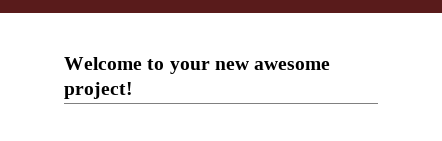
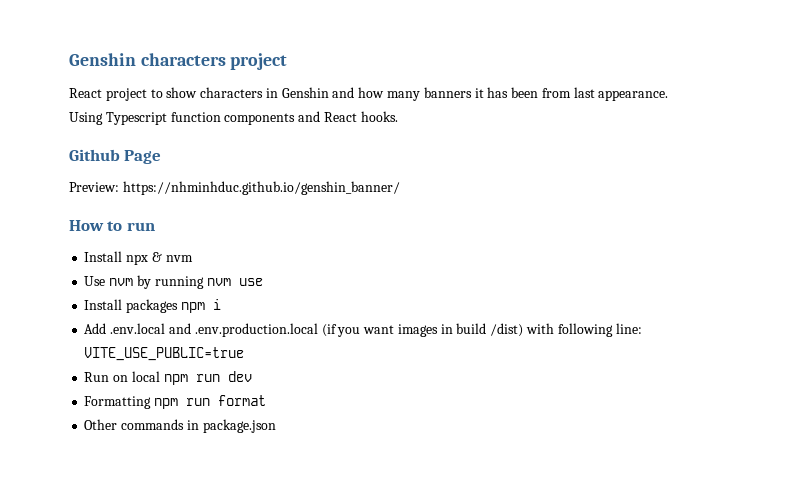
- Welcome to your new awesome project!
+ Genshin characters project
+ React project to show characters in Genshin and how many banners it has been from last appearance.
+ Using Typescript function components and React hooks.
+ Github Page
+ Preview: https://nhminhduc.github.io/genshin_banner/
+ How to run
+ Install npx & nvm
+ Use nvm by running nvm use
+ Install packages npm i
+ Add .env.local and .env.production.local (if you want images in build /dist) with following line: VITE_USE_PUBLIC=true
+ Run on local npm run dev
+ Formatting npm run format
+ Other commands in package.json

